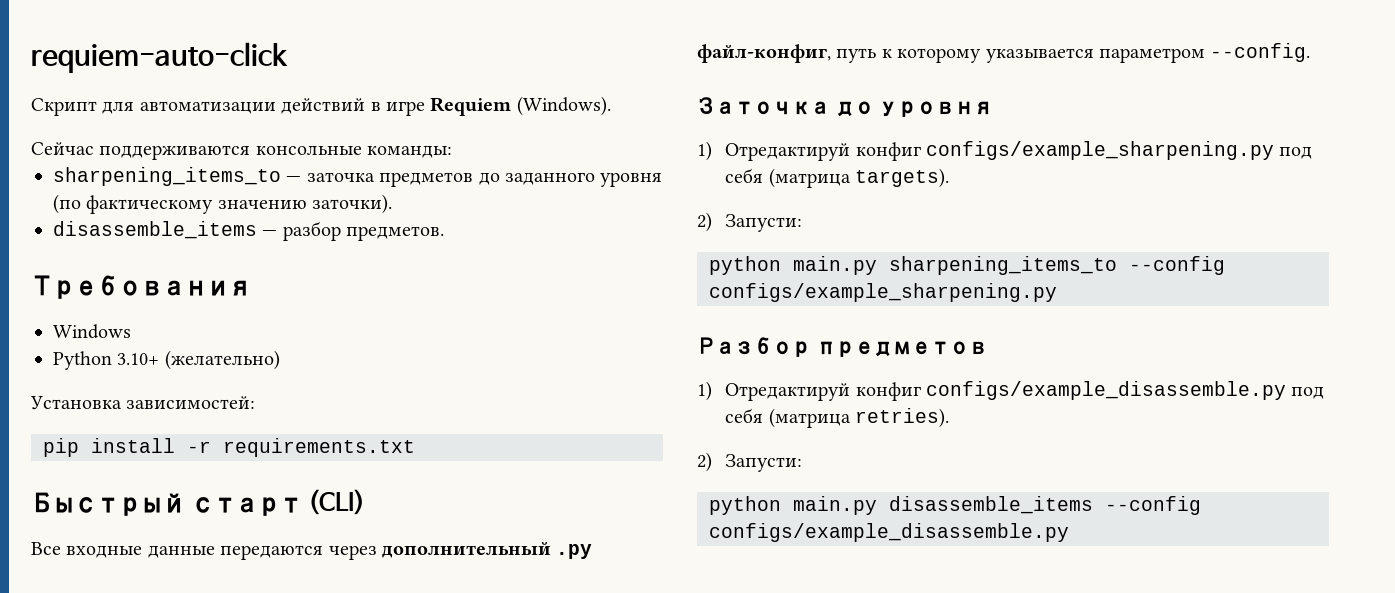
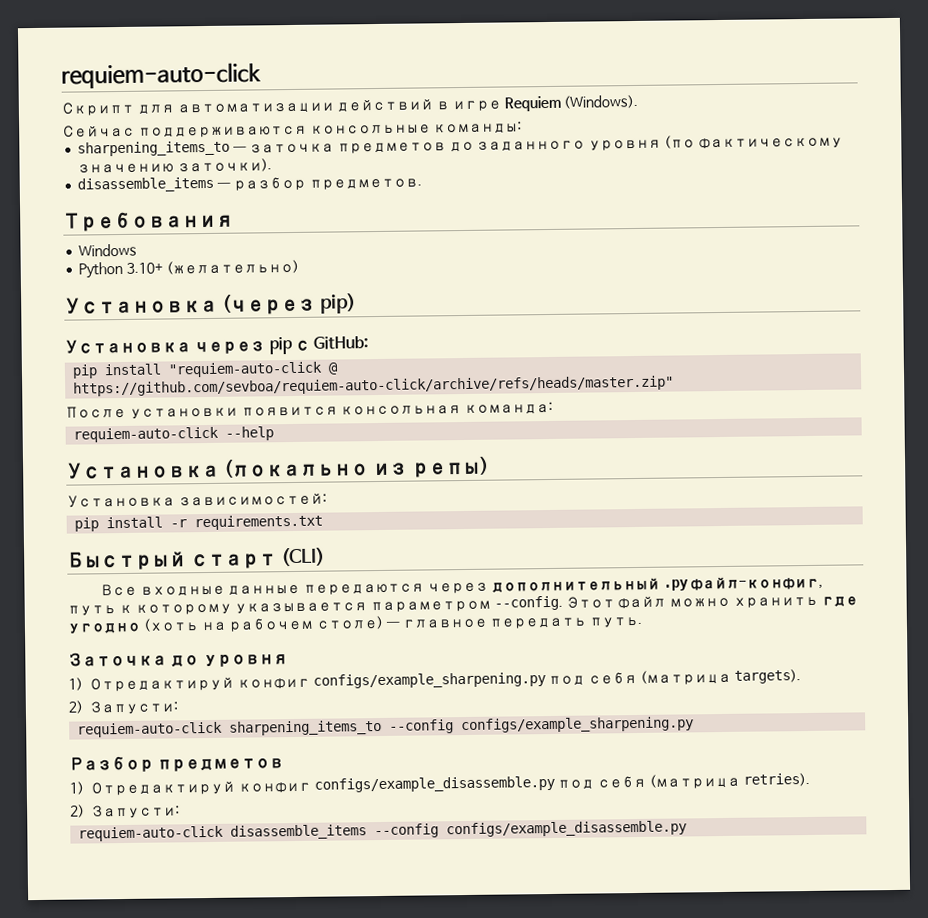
+ Установка (через pip)
+ Установка через pip с GitHub:
+ pip install "requiem-auto-click @ https://github.com/sevboa/requiem-auto-click/archive/refs/heads/master.zip"
+ После установки появится консольная команда:
+ requiem-auto-click --help
+ Установка (локально из репы)
+ Этот файл можно хранить где угодно (хоть на рабочем столе) — главное передать путь.
- python main.py sharpening_items_to --config configs/example_sharpening.py
+ requiem-auto-click sharpening_items_to --config configs/example_sharpening.py
- python main.py disassemble_items --config configs/example_disassemble.py
+ requiem-auto-click disassemble_items --config configs/example_disassemble.py

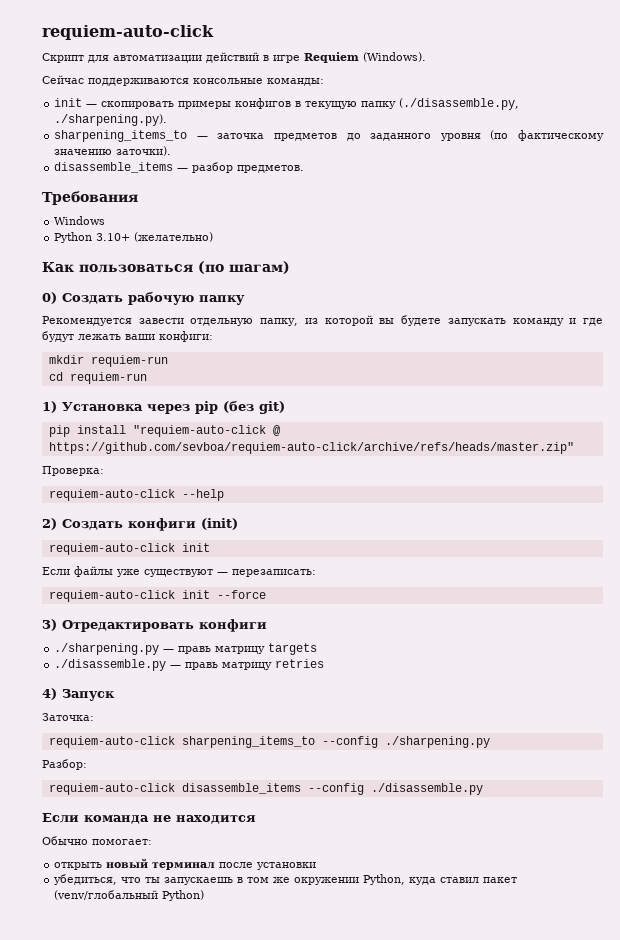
+ init — скопировать примеры конфигов в текущую папку (./disassemble.py, ./sharpening.py).
- Установка (через pip)
- Установка через pip с GitHub:
+ Как пользоваться (по шагам)
+ 0) Создать рабочую папку
+ Рекомендуется завести отдельную папку, из которой вы будете запускать команду и где будут лежать ваши конфиги:
+ mkdir requiem-run
+ cd requiem-run
+ 1) Установка через pip (без git)
- После установки появится консольная команда:
+ Проверка:
  requiem-auto-click --help
- Установка (локально из репы)
- Установка зависимостей:
- pip install -r requirements.txt
- Быстрый старт (CLI)
- Все входные данные передаются через дополнительный .py файл-конфиг, путь к которому указывается параметром --config. Этот файл можно хранить где угодно (хоть на рабочем столе) — главное передать путь.
- Заточка до уровня
- 1) Отредактируй конфиг configs/example_sharpening.py под себя (матрица targets).
- 2) Запусти:
- requiem-auto-click sharpening_items_to --config configs/example_sharpening.py
- Разбор предметов
- 1) Отредактируй конфиг configs/example_disassemble.py под себя (матрица retries).
- 2) Запусти:
- requiem-auto-click disassemble_items --config configs/example_disassemble.py
+ 2) Создать конфиги (init)
+ requiem-auto-click init
+ Если файлы уже существуют — перезаписать:
+ requiem-auto-click init --force
+ 3) Отредактировать конфиги
+ ./sharpening.py — правь матрицу targets
+ ./disassemble.py — правь матрицу retries
+ 4) Запуск
+ Заточка:
+ requiem-auto-click sharpening_items_to --config ./sharpening.py
+ Разбор:
+ requiem-auto-click disassemble_items --config ./disassemble.py
+ Если команда не находится
+ Обычно помогает:
+ открыть новый терминал после установки
+ убедиться, что ты запускаешь в том же окружении Python, куда ставил пакет (venv/глобальный Python)

